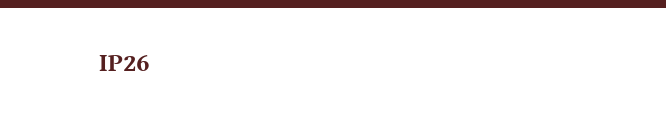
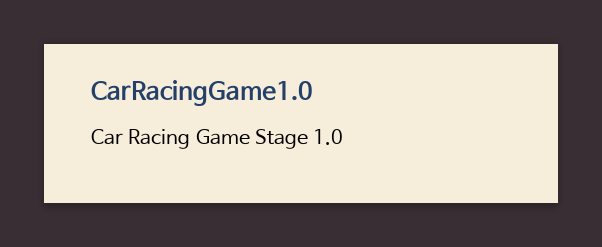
- IP26
+ CarRacingGame1.0
+ Car Racing Game Stage 1.0

